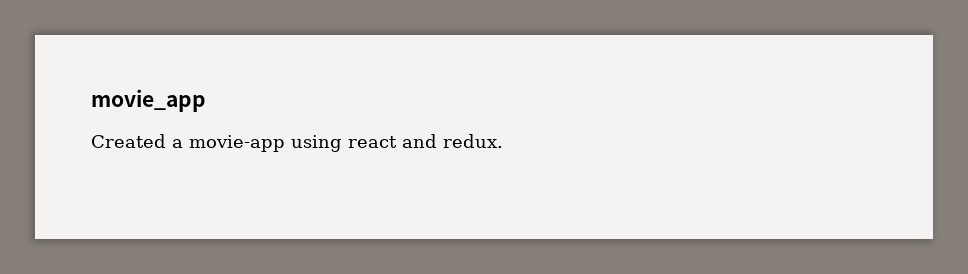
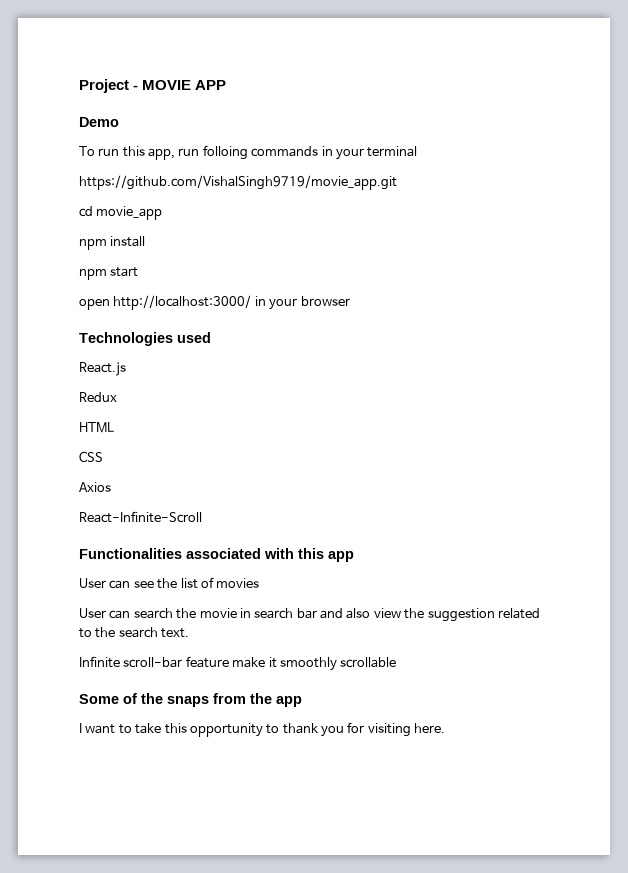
- movie_app
- Created a movie-app using react and redux.
+ Project - MOVIE APP
+ Demo
+ To run this app, run folloing commands in your terminal
+ https://github.com/VishalSingh9719/movie_app.git
+ cd movie_app
+ npm install
+ npm start
+ open http://localhost:3000/ in your browser
+ Technologies used
+ React.js
+ Redux
+ HTML
+ CSS
+ Axios
+ React-Infinite-Scroll
+ Functionalities associated with this app
+ User can see the list of movies
+ User can search the movie in search bar and also view the suggestion related to the search text.
+ Infinite scroll-bar feature make it smoothly scrollable
+ Some of the snaps from the app
+ I want to take this opportunity to thank you for visiting here.

